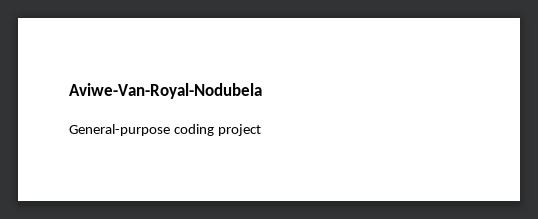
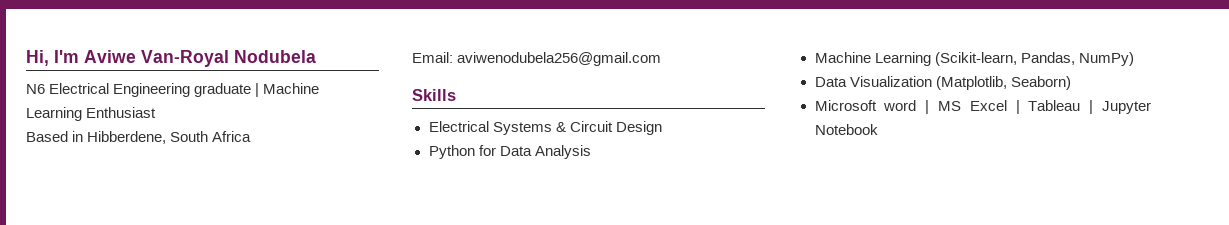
- Aviwe-Van-Royal-Nodubela
- General-purpose coding project
+ Hi, I'm Aviwe Van-Royal Nodubela
+ N6 Electrical Engineering graduate | Machine Learning Enthusiast
+ Based in Hibberdene, South Africa
+ Email: aviwenodubela256@gmail.com
+ Skills
+ Electrical Systems & Circuit Design
+ Python for Data Analysis
+ Machine Learning (Scikit-learn, Pandas, NumPy)
+ Data Visualization (Matplotlib, Seaborn)
+ Microsoft word | MS Excel | Tableau | Jupyter Notebook

